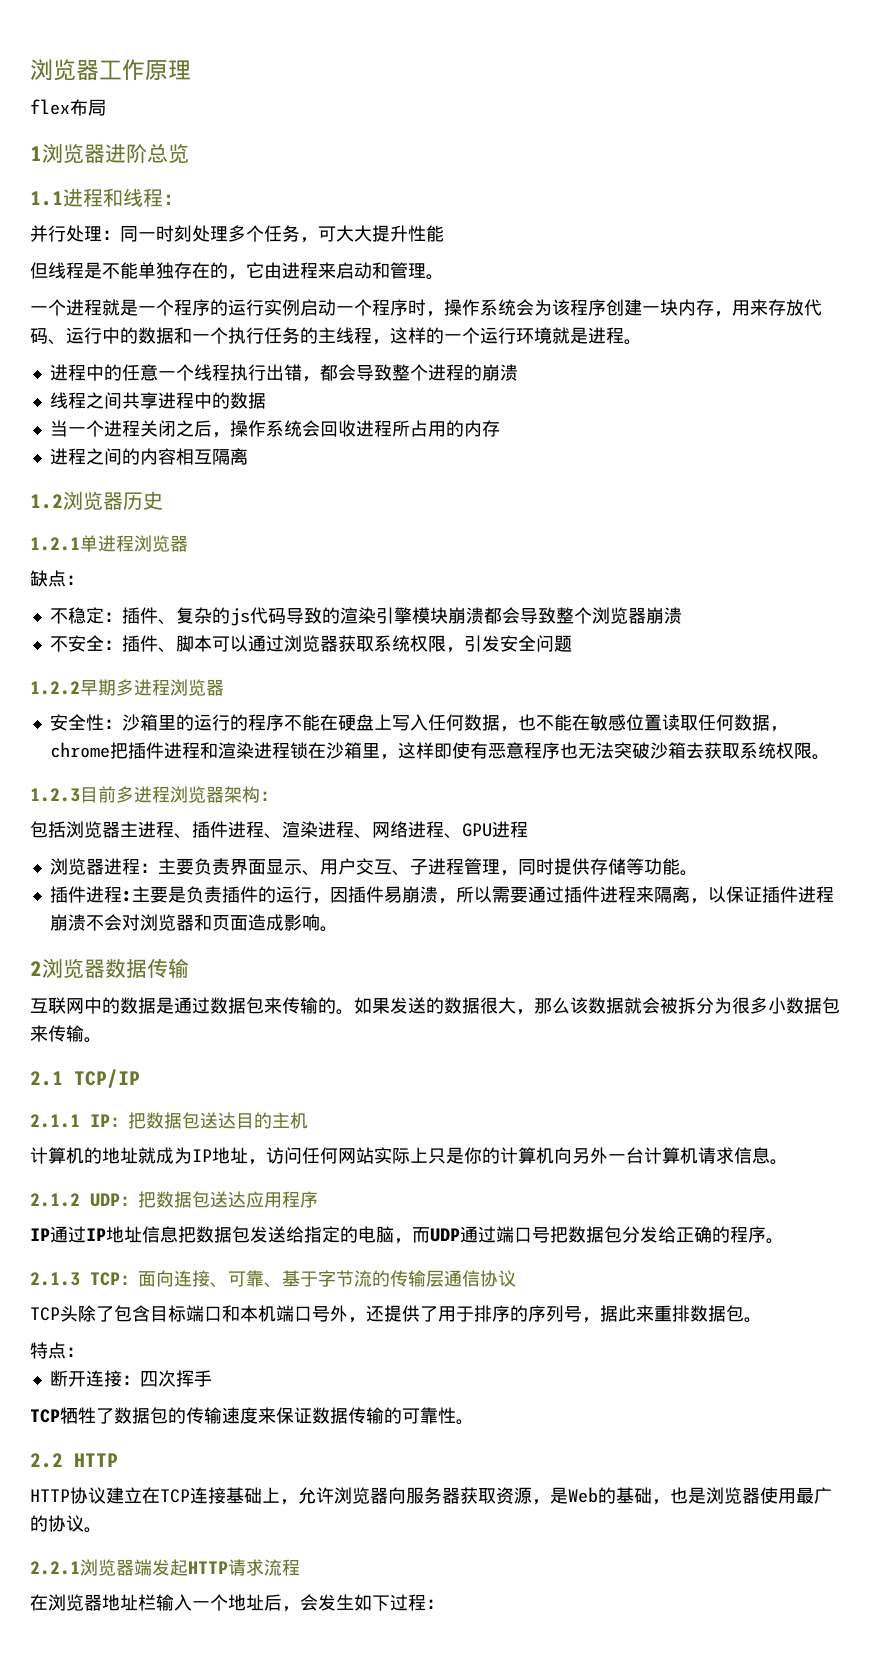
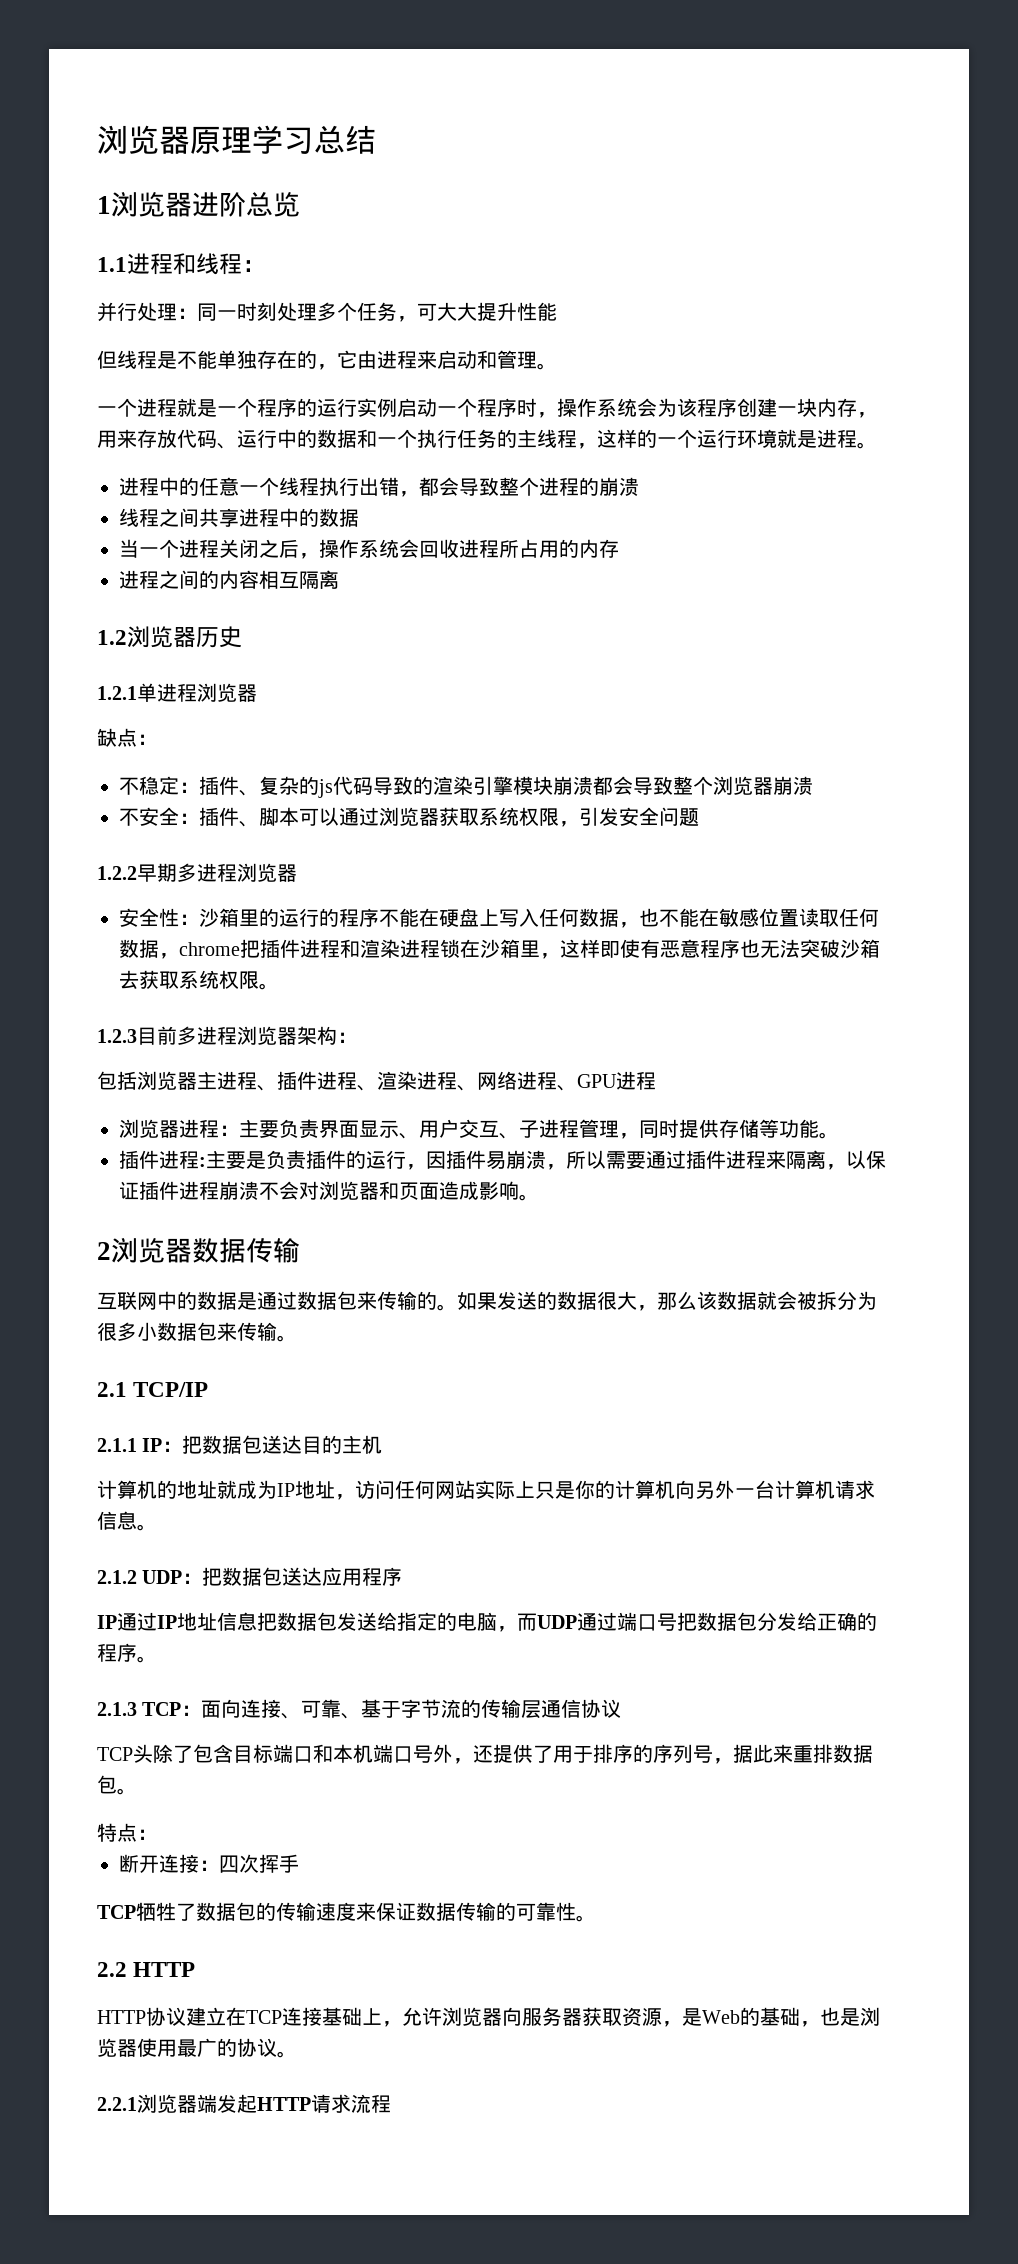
- 浏览器工作原理
- flex布局
+ 浏览器原理学习总结
- 在浏览器地址栏输入一个地址后，会发生如下过程：

